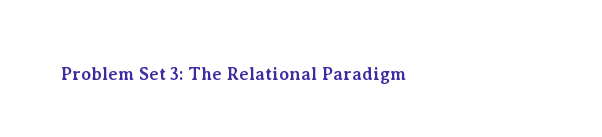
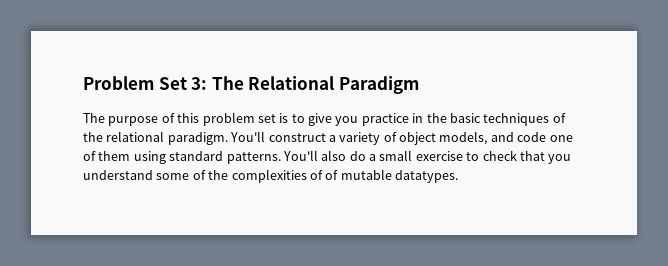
+ The purpose of this problem set is to give you practice in the basic techniques of the relational paradigm. You'll construct a variety of object models, and code one of them using standard patterns. You'll also do a small exercise to check that you understand some of the complexities of of mutable datatypes.

